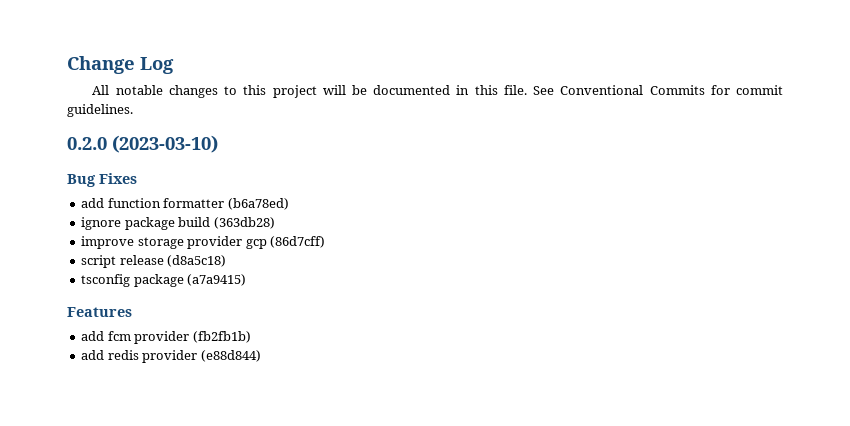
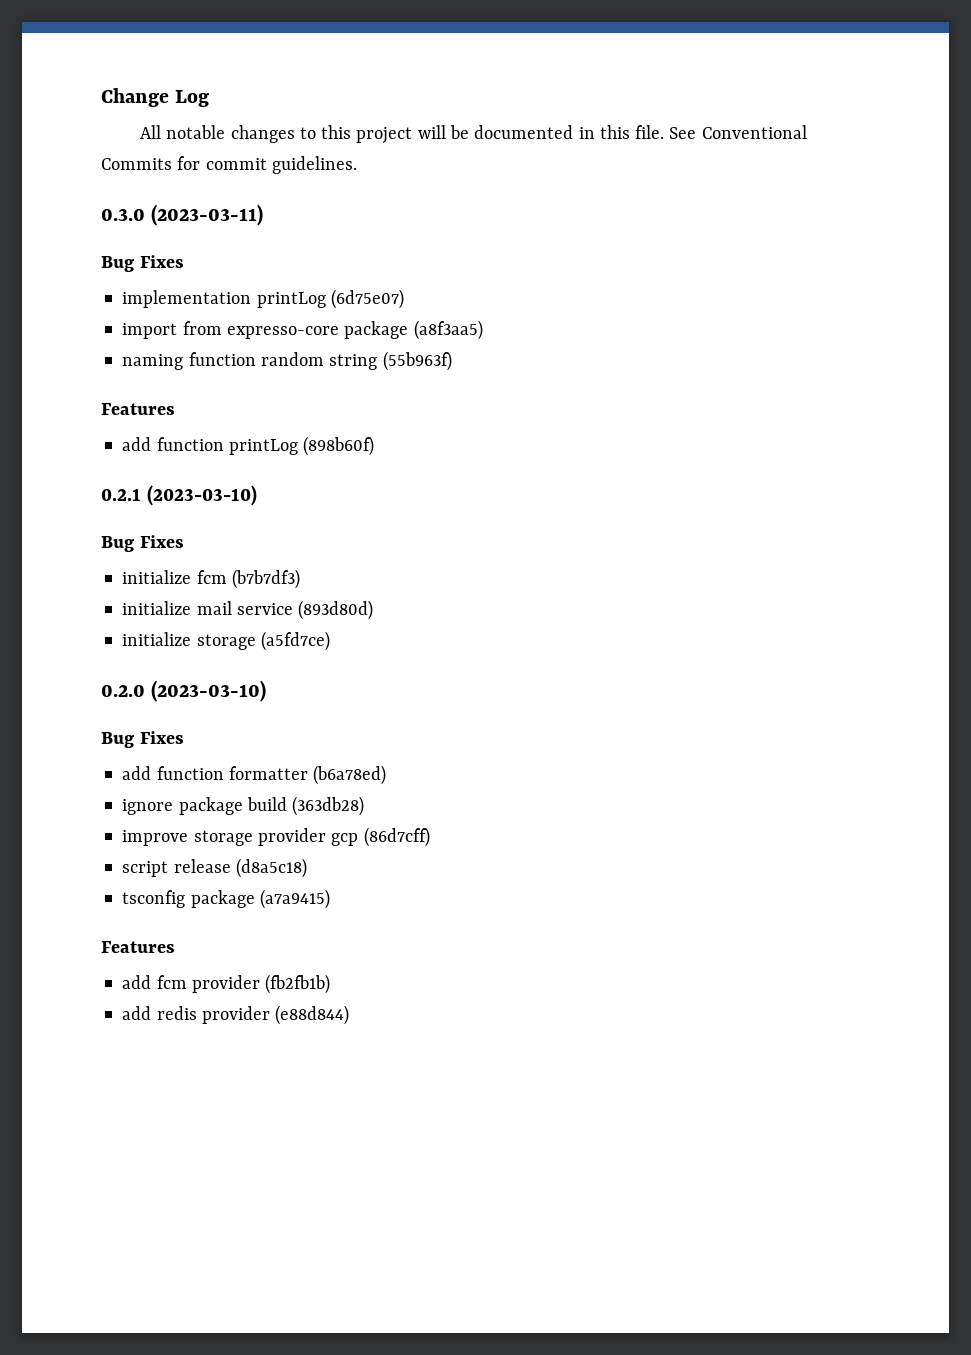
+ 0.3.0 (2023-03-11)
+ Bug Fixes
+ implementation printLog (6d75e07)
+ import from expresso-core package (a8f3aa5)
+ naming function random string (55b963f)
+ Features
+ add function printLog (898b60f)
+ 0.2.1 (2023-03-10)
+ Bug Fixes
+ initialize fcm (b7b7df3)
+ initialize mail service (893d80d)
+ initialize storage (a5fd7ce)

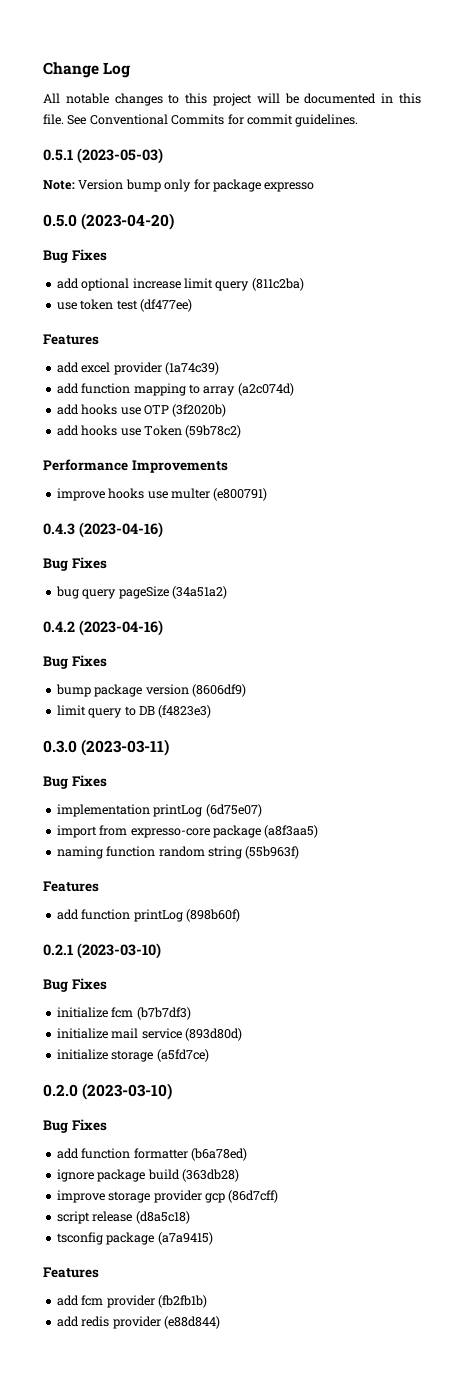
+ 0.5.1 (2023-05-03)
+ Note: Version bump only for package expresso
+ 0.5.0 (2023-04-20)
+ Bug Fixes
+ add optional increase limit query (811c2ba)
+ use token test (df477ee)
+ Features
+ add excel provider (1a74c39)
+ add function mapping to array (a2c074d)
+ add hooks use OTP (3f2020b)
+ add hooks use Token (59b78c2)
+ Performance Improvements
+ improve hooks use multer (e800791)
+ 0.4.3 (2023-04-16)
+ Bug Fixes
+ bug query pageSize (34a51a2)
+ 0.4.2 (2023-04-16)
+ Bug Fixes
+ bump package version (8606df9)
+ limit query to DB (f4823e3)

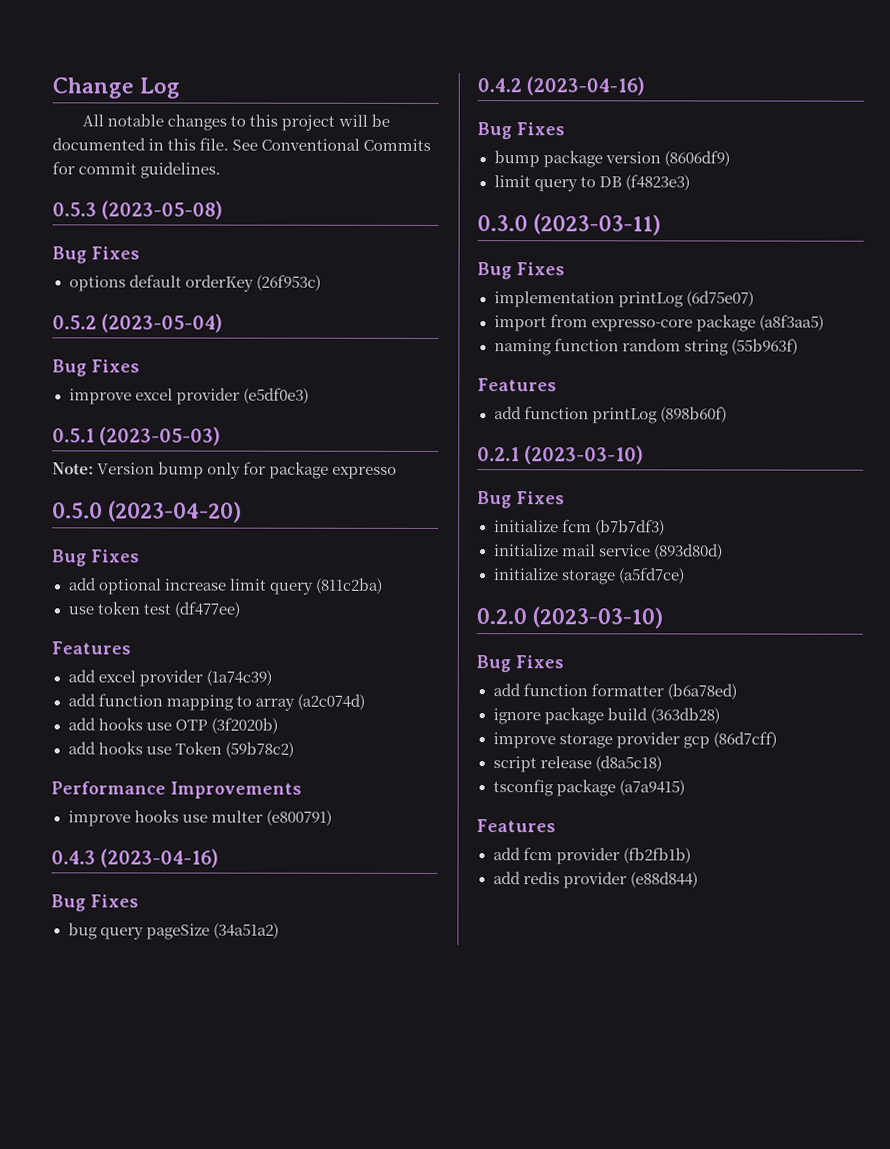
+ 0.5.3 (2023-05-08)
+ Bug Fixes
+ options default orderKey (26f953c)
+ 0.5.2 (2023-05-04)
+ Bug Fixes
+ improve excel provider (e5df0e3)

